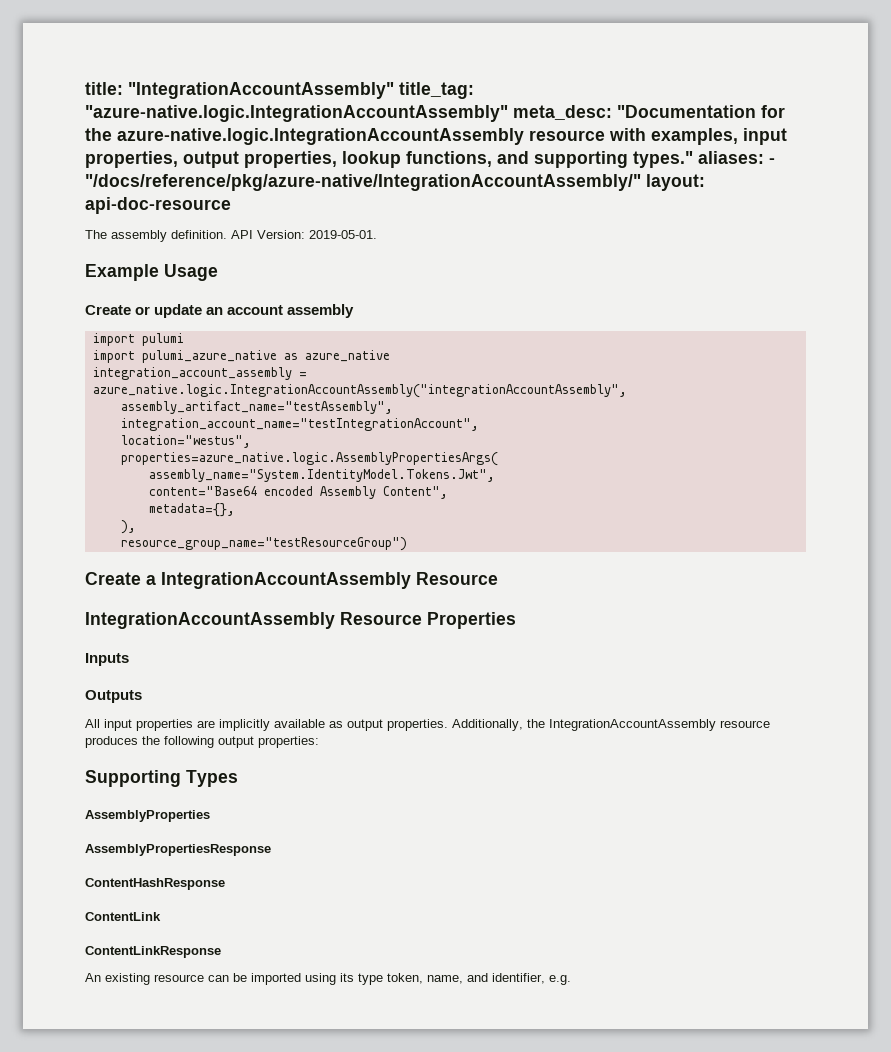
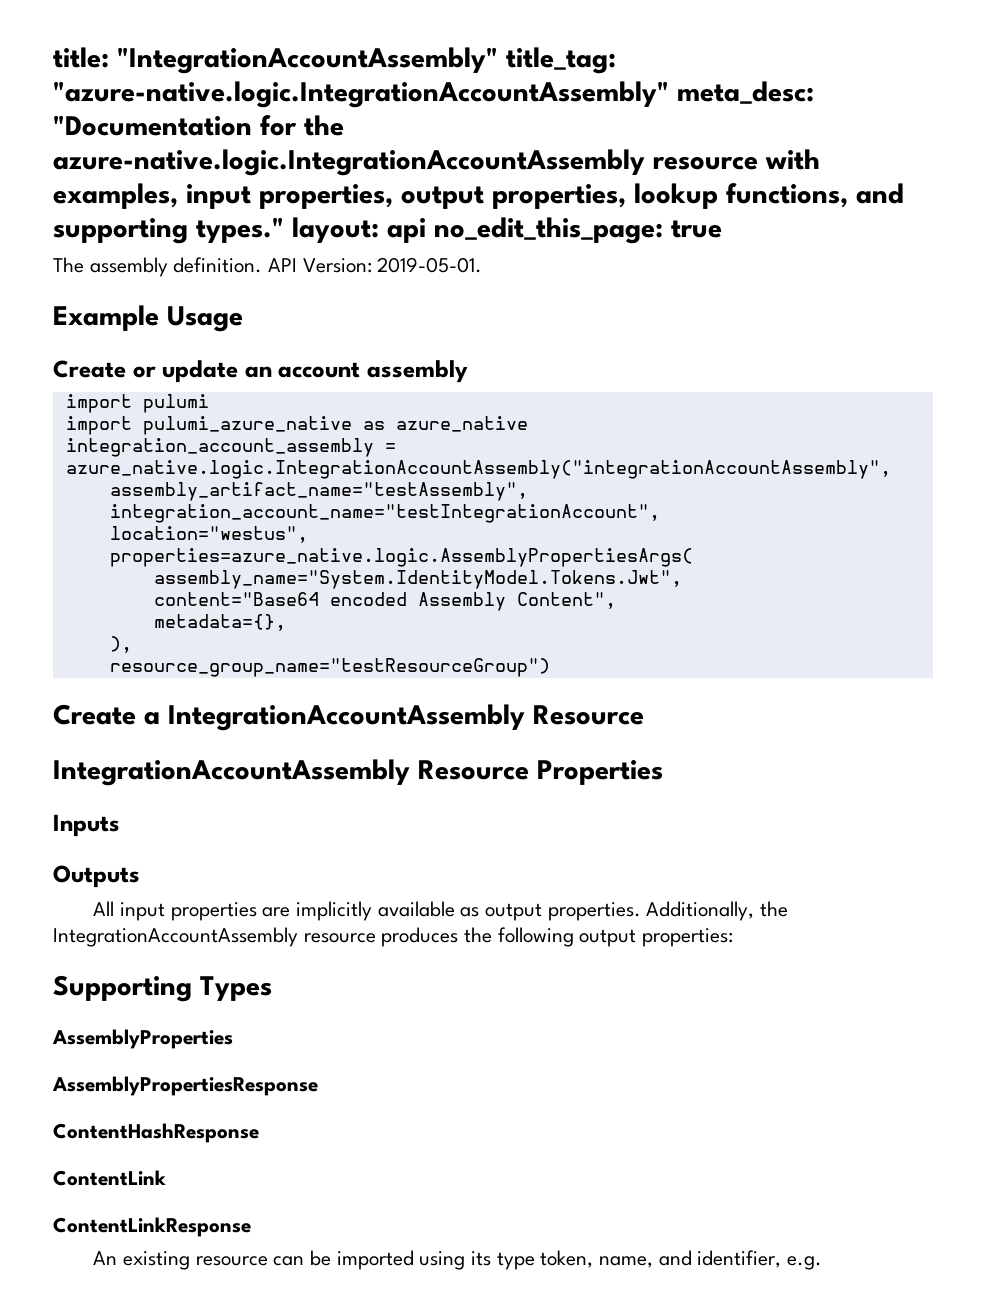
- title: "IntegrationAccountAssembly" title_tag: "azure-native.logic.IntegrationAccountAssembly" meta_desc: "Documentation for the azure-native.logic.IntegrationAccountAssembly resource with examples, input properties, output properties, lookup functions, and supporting types." aliases: - "/docs/reference/pkg/azure-native/IntegrationAccountAssembly/" layout: api-doc-resource
+ title: "IntegrationAccountAssembly" title_tag: "azure-native.logic.IntegrationAccountAssembly" meta_desc: "Documentation for the azure-native.logic.IntegrationAccountAssembly resource with examples, input properties, output properties, lookup functions, and supporting types." layout: api no_edit_this_page: true

